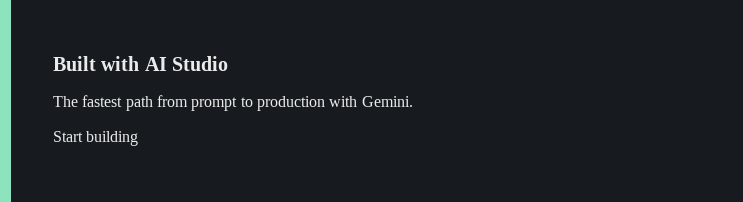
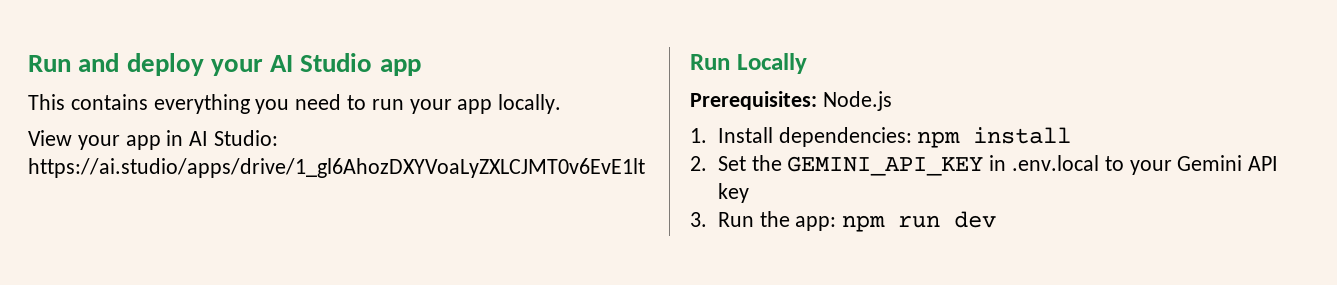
- Built with AI Studio
- The fastest path from prompt to production with Gemini.
- Start building
+ Run and deploy your AI Studio app
+ This contains everything you need to run your app locally.
+ View your app in AI Studio: https://ai.studio/apps/drive/1_gl6AhozDXYVoaLyZXLCJMT0v6EvE1lt
+ Run Locally
+ Prerequisites: Node.js
+ 1. Install dependencies: npm install
+ 2. Set the GEMINI_API_KEY in .env.local to your Gemini API key
+ 3. Run the app: npm run dev

